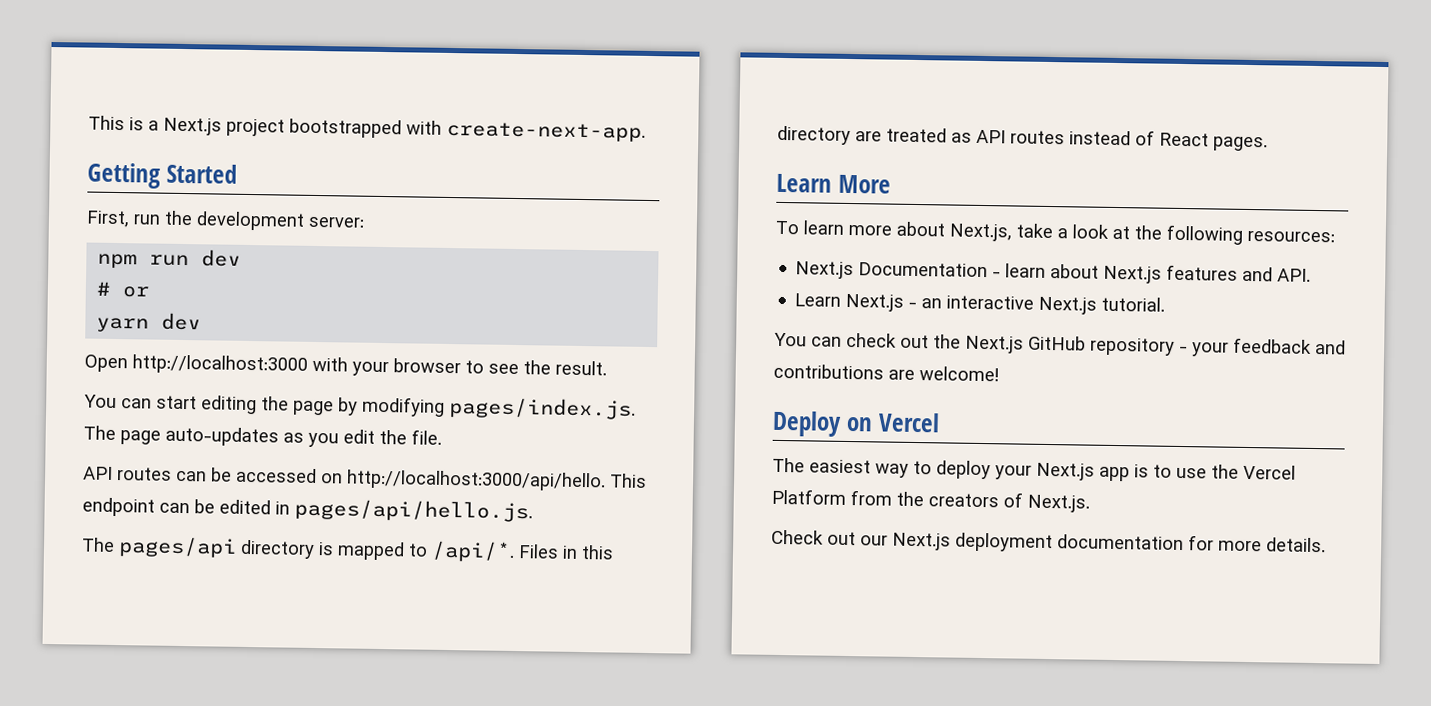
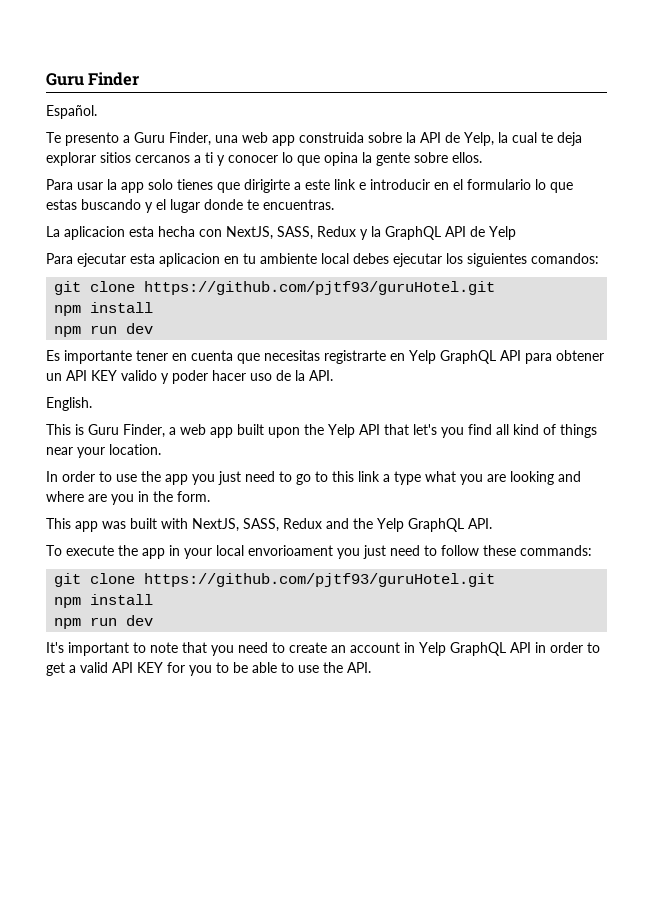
- This is a Next.js project bootstrapped with create-next-app.
- Getting Started
- First, run the development server:
+ Guru Finder
+ Español.
+ Te presento a Guru Finder, una web app construida sobre la API de Yelp, la cual te deja explorar sitios cercanos a ti y conocer lo que opina la gente sobre ellos.
+ Para usar la app solo tienes que dirigirte a este link e introducir en el formulario lo que estas buscando y el lugar donde te encuentras.
+ La aplicacion esta hecha con NextJS, SASS, Redux y la GraphQL API de Yelp
+ Para ejecutar esta aplicacion en tu ambiente local debes ejecutar los siguientes comandos:
+ git clone https://github.com/pjtf93/guruHotel.git
+ npm install
  npm run dev
- # or
- yarn dev
- Open http://localhost:3000 with your browser to see the result.
- You can start editing the page by modifying pages/index.js. The page auto-updates as you edit the file.
- API routes can be accessed on http://localhost:3000/api/hello. This endpoint can be edited in pages/api/hello.js.
- The pages/api directory is mapped to /api/*. Files in this directory are treated as API routes instead of React pages.
- Learn More
- To learn more about Next.js, take a look at the following resources:
- Next.js Documentation - learn about Next.js features and API.
- Learn Next.js - an interactive Next.js tutorial.
- You can check out the Next.js GitHub repository - your feedback and contributions are welcome!
- Deploy on Vercel
- The easiest way to deploy your Next.js app is to use the Vercel Platform from the creators of Next.js.
- Check out our Next.js deployment documentation for more details.
+ Es importante tener en cuenta que necesitas registrarte en Yelp GraphQL API para obtener un API KEY valido y poder hacer uso de la API.
+ English.
+ This is Guru Finder, a web app built upon the Yelp API that let's you find all kind of things near your location.
+ In order to use the app you just need to go to this link a type what you are looking and where are you in the form.
+ This app was built with NextJS, SASS, Redux and the Yelp GraphQL API.
+ To execute the app in your local envorioament you just need to follow these commands:
+ git clone https://github.com/pjtf93/guruHotel.git
+ npm install
+ npm run dev
+ It's important to note that you need to create an account in Yelp GraphQL API in order to get a valid API KEY for you to be able to use the API.

